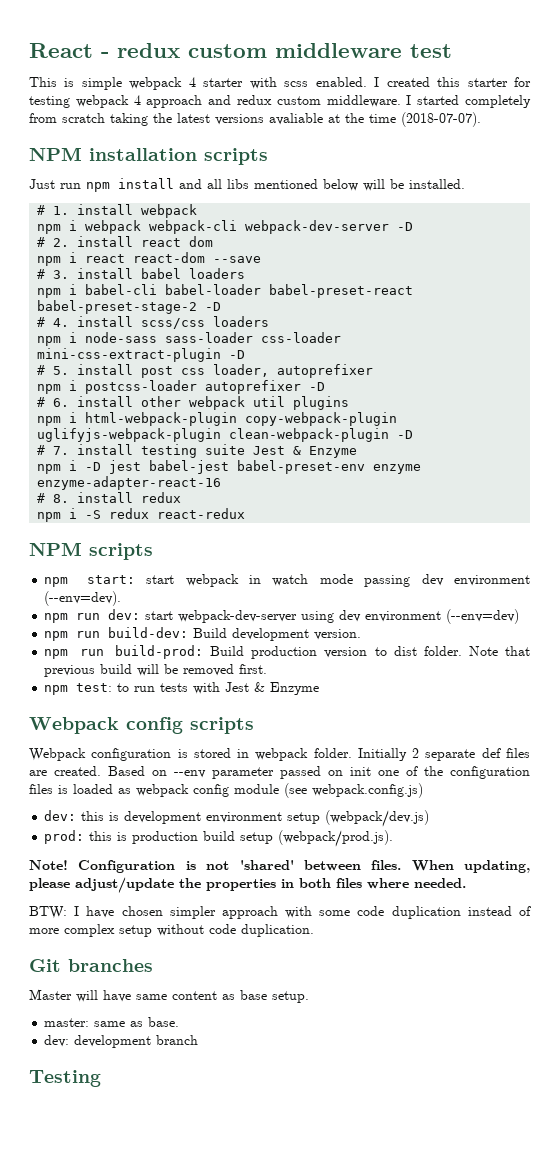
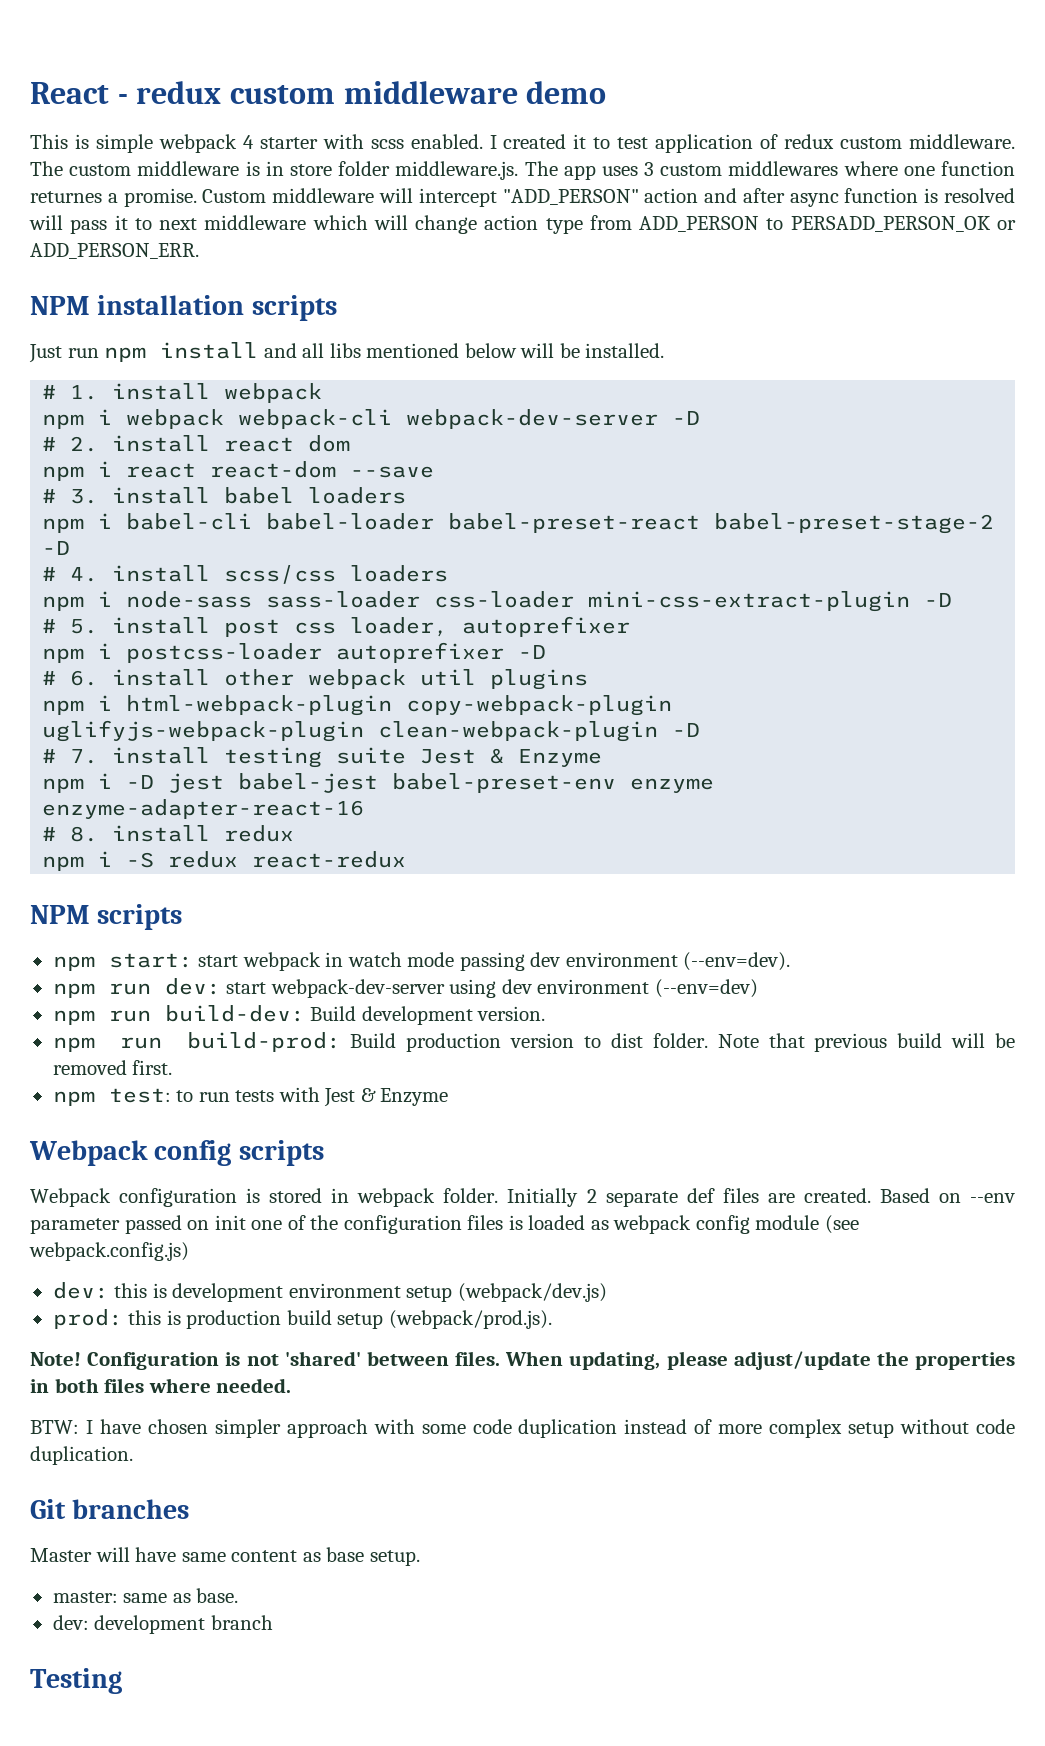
- React - redux custom middleware test
+ React - redux custom middleware demo
- I created this starter for testing webpack 4 approach and redux custom middleware. I started completely from scratch taking the latest versions avaliable at the time (2018-07-07).
+ I created it to test application of redux custom middleware. The custom middleware is in store folder middleware.js. The app uses 3 custom middlewares where one function returnes a promise. Custom middleware will intercept "ADD_PERSON" action and after async function is resolved will pass it to next middleware which will change action type from ADD_PERSON to PERSADD_PERSON_OK or ADD_PERSON_ERR.

